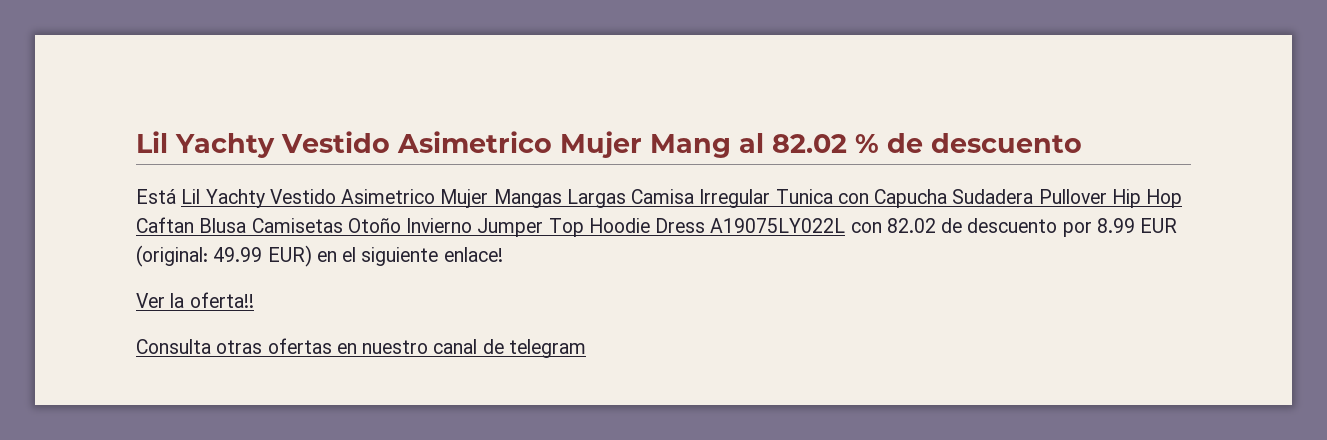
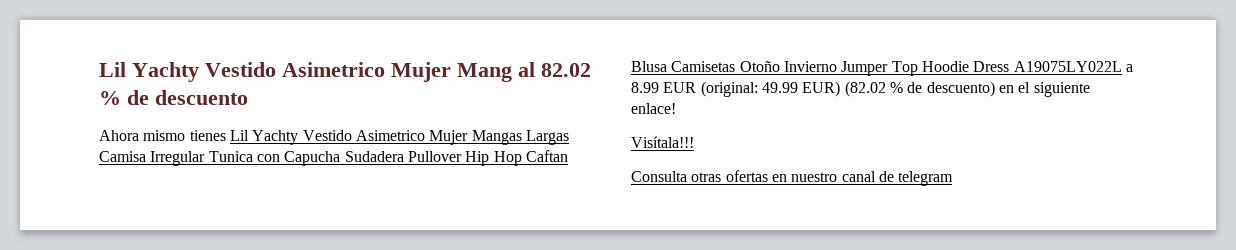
- Está Lil Yachty Vestido Asimetrico Mujer Mangas Largas Camisa Irregular Tunica con Capucha Sudadera Pullover Hip Hop Caftan Blusa Camisetas Otoño Invierno Jumper Top Hoodie Dress A19075LY022L con 82.02 de descuento por 8.99 EUR (original: 49.99 EUR) en el siguiente enlace!
+ Ahora mismo tienes Lil Yachty Vestido Asimetrico Mujer Mangas Largas Camisa Irregular Tunica con Capucha Sudadera Pullover Hip Hop Caftan Blusa Camisetas Otoño Invierno Jumper Top Hoodie Dress A19075LY022L a 8.99 EUR (original: 49.99 EUR) (82.02 % de descuento) en el siguiente enlace!
- Ver la oferta!!
+ Visítala!!!

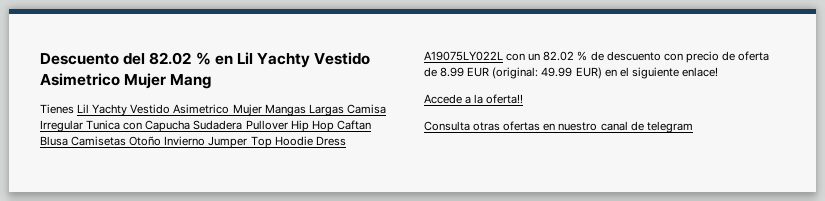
- Lil Yachty Vestido Asimetrico Mujer Mang al 82.02 % de descuento
- Ahora mismo tienes Lil Yachty Vestido Asimetrico Mujer Mangas Largas Camisa Irregular Tunica con Capucha Sudadera Pullover Hip Hop Caftan Blusa Camisetas Otoño Invierno Jumper Top Hoodie Dress A19075LY022L a 8.99 EUR (original: 49.99 EUR) (82.02 % de descuento) en el siguiente enlace!
+ Descuento del 82.02 % en Lil Yachty Vestido Asimetrico Mujer Mang
+ Tienes Lil Yachty Vestido Asimetrico Mujer Mangas Largas Camisa Irregular Tunica con Capucha Sudadera Pullover Hip Hop Caftan Blusa Camisetas Otoño Invierno Jumper Top Hoodie Dress A19075LY022L con un 82.02 % de descuento con precio de oferta de 8.99 EUR (original: 49.99 EUR) en el siguiente enlace!
- Visítala!!!
+ Accede a la oferta!!

